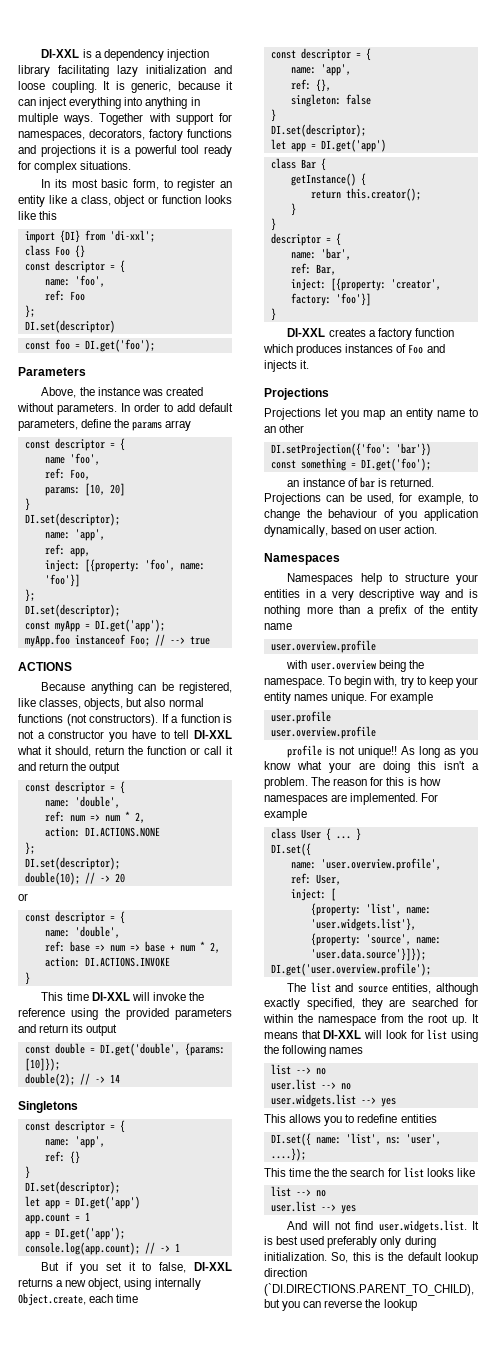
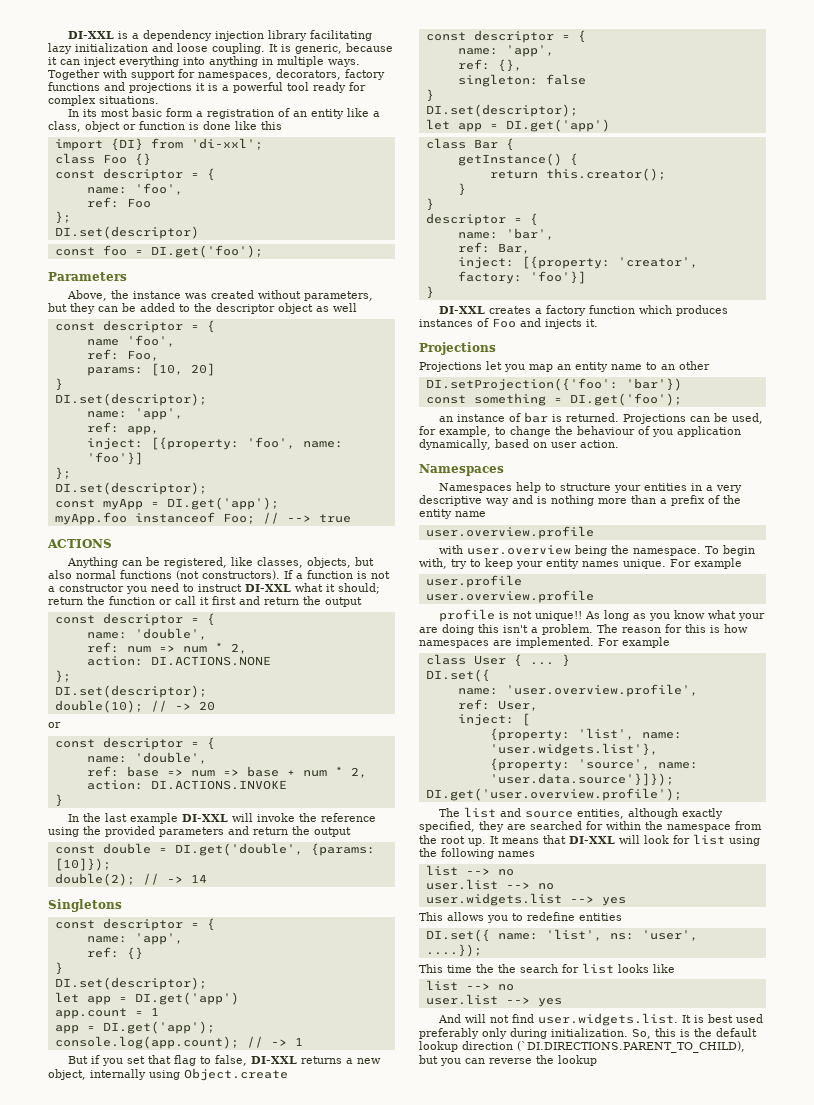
- In its most basic form, to register an entity like a class, object or function looks like this
+ In its most basic form a registration of an entity like a class, object or function is done like this
- Above, the instance was created without parameters. In order to add default parameters, define the params array
+ Above, the instance was created without parameters, but they can be added to the descriptor object as well
- Because anything can be registered, like classes, objects, but also normal functions (not constructors).
+ Anything can be registered, like classes, objects, but also normal functions (not constructors).
- If a function is not a constructor you have to tell DI-XXL what it should, return the function or call it and return the output
+ If a function is not a constructor you need to instruct DI-XXL what it should; return the function or call it first and return the output
- This time DI-XXL will invoke the reference using the provided parameters and return its output
+ In the last example DI-XXL will invoke the reference using the provided parameters and return the output
- But if you set it to false, DI-XXL returns a new object, using internally Object.create, each time
+ But if you set that flag to false, DI-XXL returns a new object, internally using Object.create

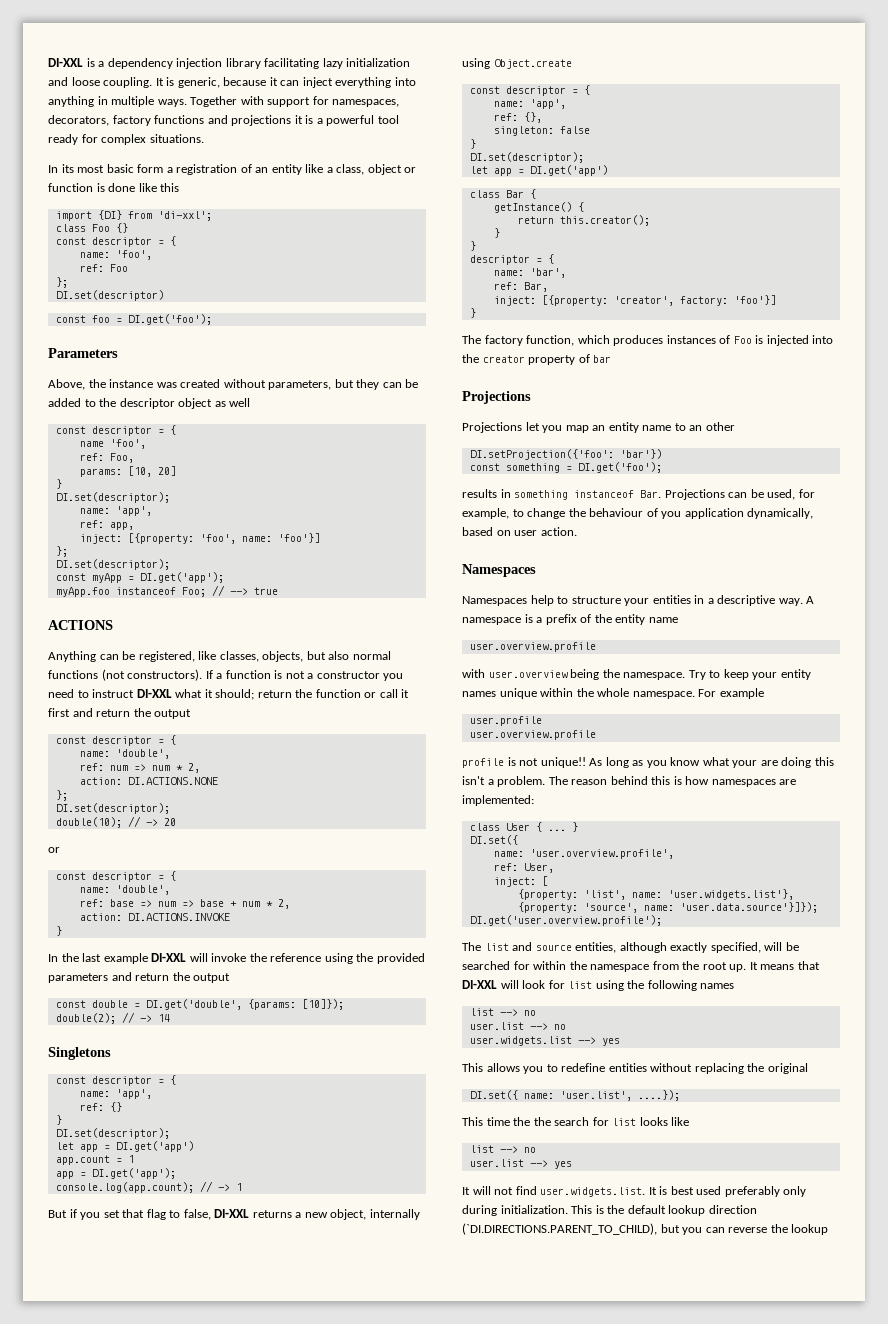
- DI-XXL creates a factory function which produces instances of Foo and injects it.
+ The factory function, which produces instances of Foo is injected into the creator property of bar
- an instance of bar is returned. Projections can be used, for example, to change the behaviour of you application dynamically, based on user action.
+ results in something instanceof Bar. Projections can be used, for example, to change the behaviour of you application dynamically, based on user action.
- Namespaces help to structure your entities in a very descriptive way and is nothing more than a prefix of the entity name
+ Namespaces help to structure your entities in a descriptive way. A namespace is a prefix of the entity name
- To begin with, try to keep your entity names unique.
+ Try to keep your entity names unique within the whole namespace.
- The reason for this is how namespaces are implemented. For example
+ The reason behind this is how namespaces are implemented:
- The list and source entities, although exactly specified, they are searched for within the namespace from the root up.
+ The list and source entities, although exactly specified, will be searched for within the namespace from the root up.
- This allows you to redefine entities
+ This allows you to redefine entities without replacing the original
- DI.set({ name: 'list', ns: 'user', ....});
+ DI.set({ name: 'user.list', ....});
- And will not find user.widgets.list. It is best used preferably only during initialization.
+ It will not find user.widgets.list. It is best used preferably only during initialization.
- So, this is the default lookup direction (`DI.DIRECTIONS.PARENT_TO_CHILD), but you can reverse the lookup
+ This is the default lookup direction (`DI.DIRECTIONS.PARENT_TO_CHILD), but you can reverse the lookup

